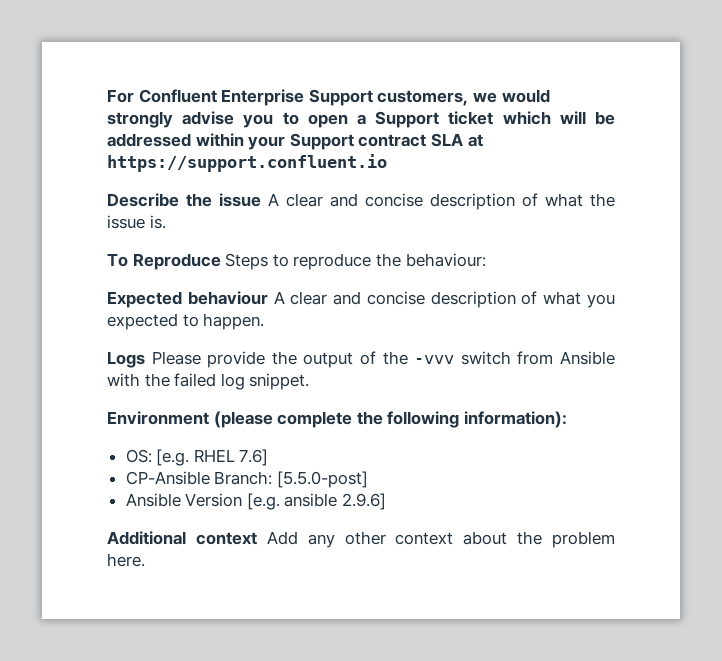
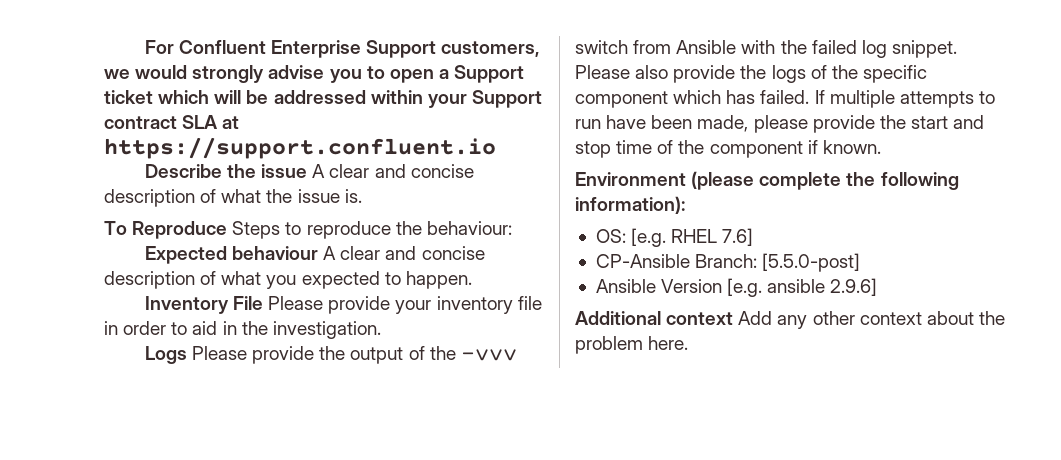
+ Inventory File Please provide your inventory file in order to aid in the investigation.
+ Please also provide the logs of the specific component which has failed. If multiple attempts to run have been made, please provide the start and stop time of the component if known.

